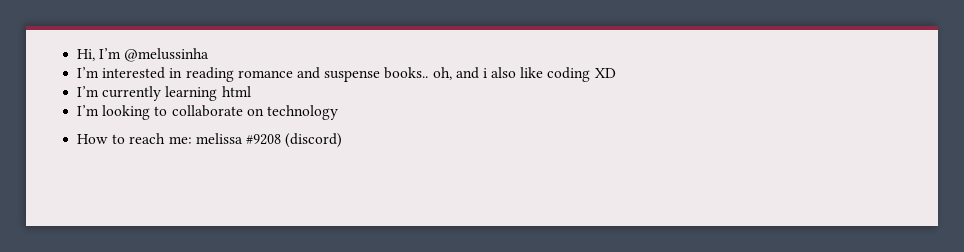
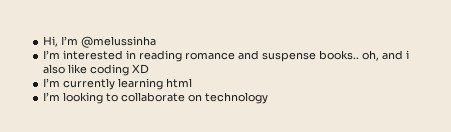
- How to reach me: melissa #9208 (discord)

